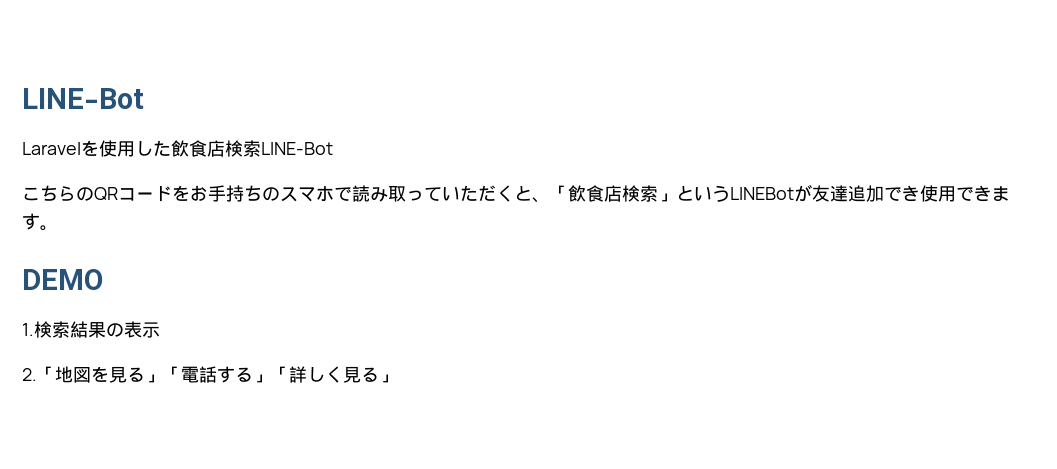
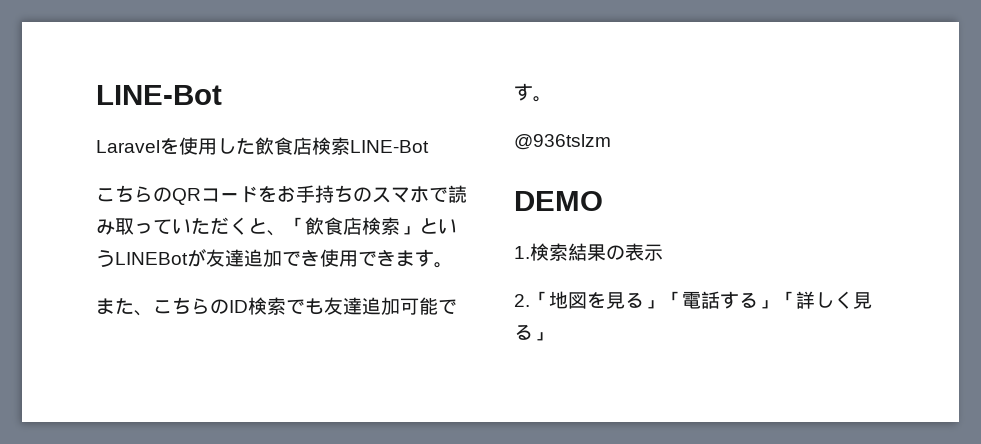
+ また、こちらのID検索でも友達追加可能です。
+ @936tslzm

